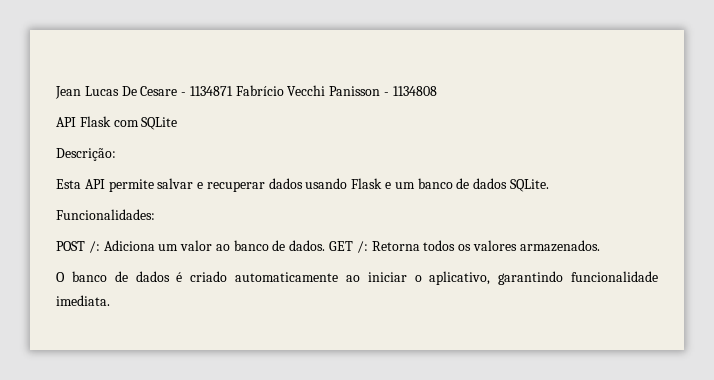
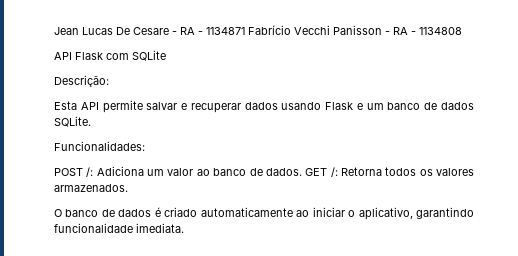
- Jean Lucas De Cesare - 1134871 Fabrício Vecchi Panisson - 1134808
+ Jean Lucas De Cesare - RA - 1134871 Fabrício Vecchi Panisson - RA - 1134808

